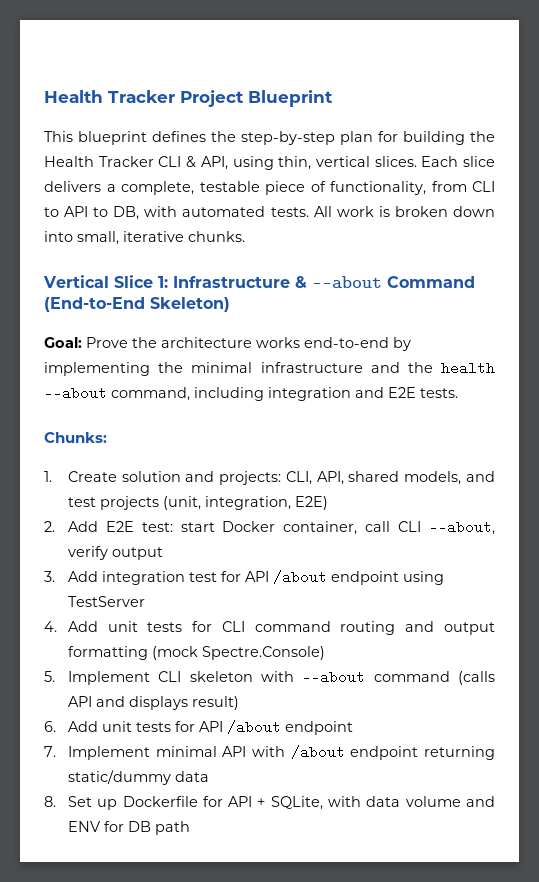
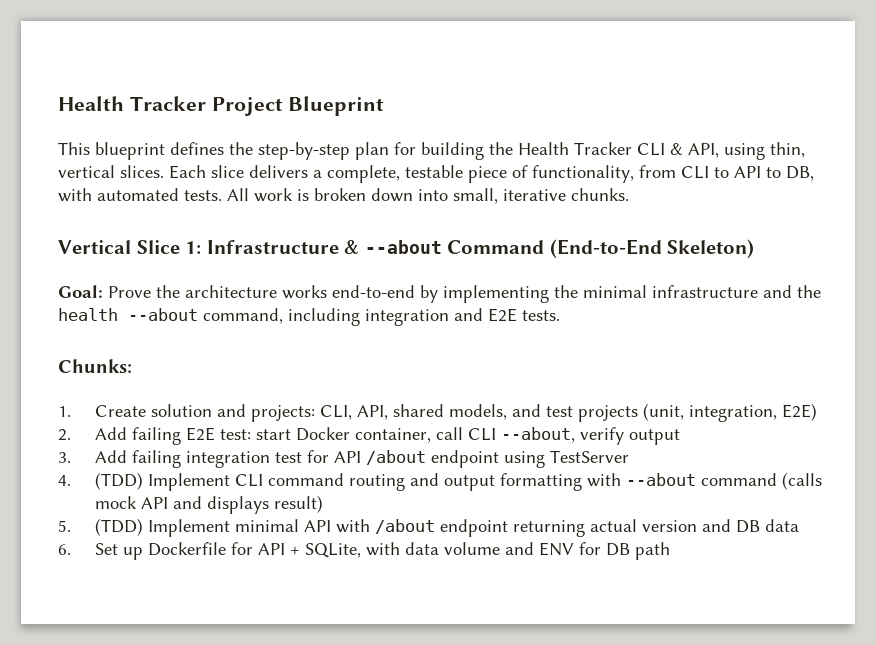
- 2. Add E2E test: start Docker container, call CLI --about, verify output
+ 2. Add failing E2E test: start Docker container, call CLI --about, verify output
- 3. Add integration test for API /about endpoint using TestServer
+ 3. Add failing integration test for API /about endpoint using TestServer
- 4. Add unit tests for CLI command routing and output formatting (mock Spectre.Console)
- 5. Implement CLI skeleton with --about command (calls API and displays result)
+ 4. (TDD) Implement CLI command routing and output formatting with --about command (calls mock API and displays result)
- 6. Add unit tests for API /about endpoint
- 7. Implement minimal API with /about endpoint returning static/dummy data
+ 5. (TDD) Implement minimal API with /about endpoint returning actual version and DB data
- 8. Set up Dockerfile for API + SQLite, with data volume and ENV for DB path
+ 6. Set up Dockerfile for API + SQLite, with data volume and ENV for DB path

